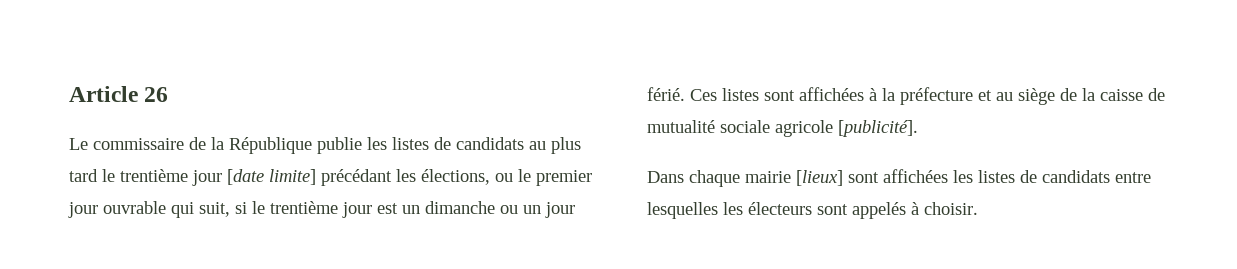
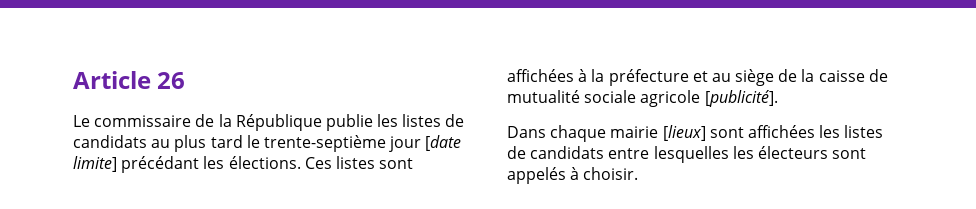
- Le commissaire de la République publie les listes de candidats au plus tard le trentième jour [date limite] précédant les élections, ou le premier jour ouvrable qui suit, si le trentième jour est un dimanche ou un jour férié.
+ Le commissaire de la République publie les listes de candidats au plus tard le trente-septième jour [date limite] précédant les élections.

